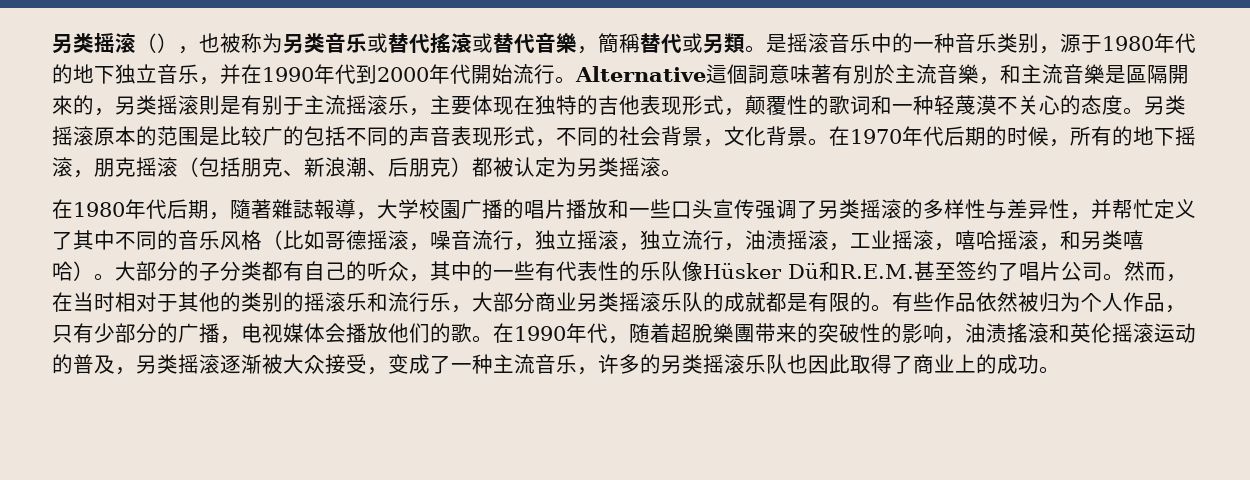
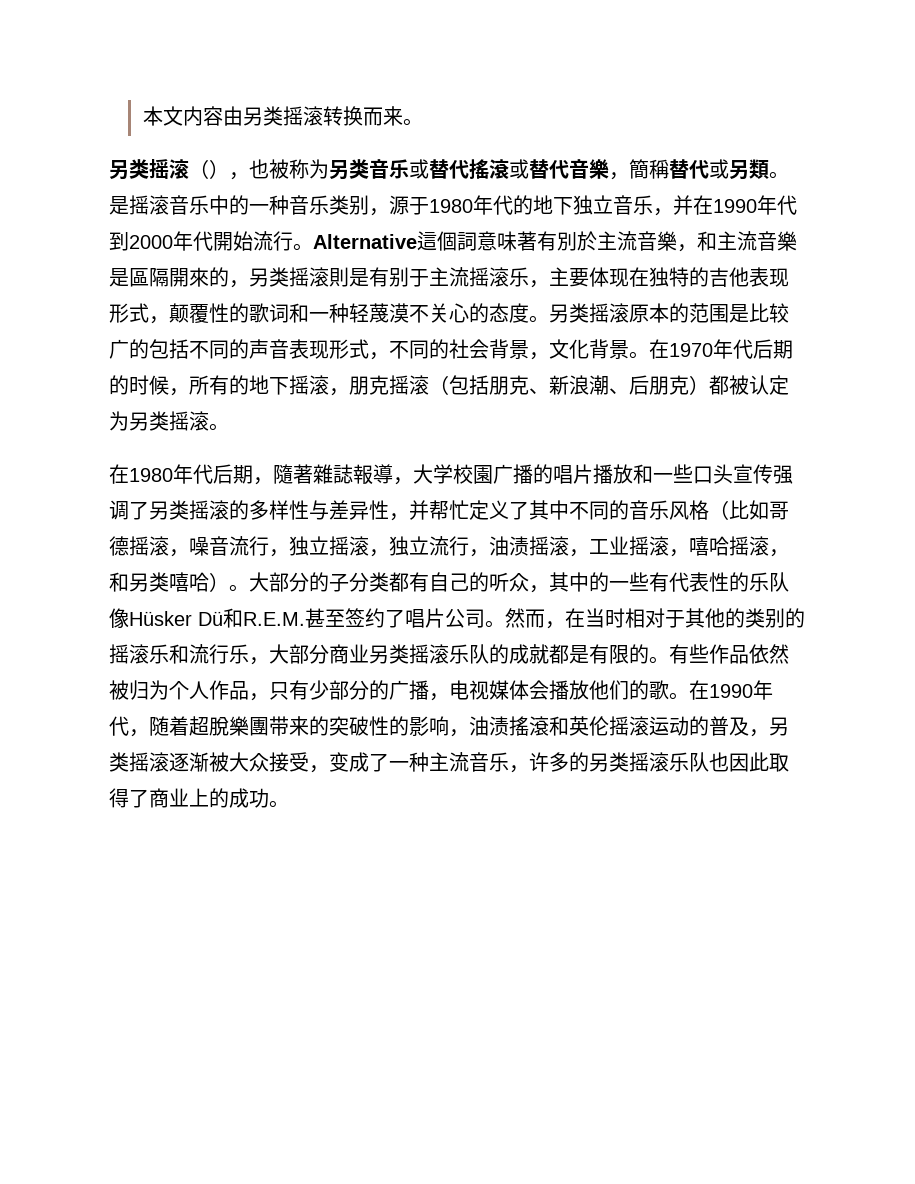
+ 本文内容由另类摇滚转换而来。

